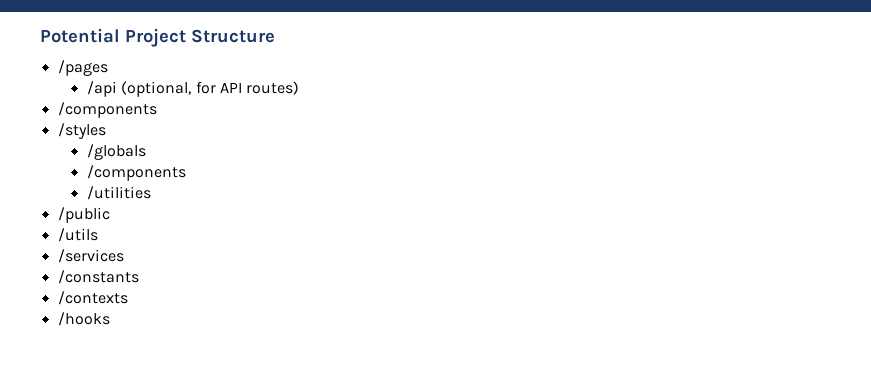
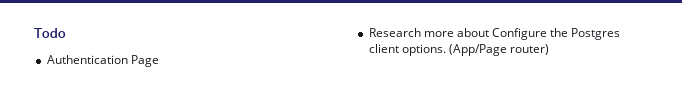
- Potential Project Structure
- /pages
- /api (optional, for API routes)
- /components
- /styles
- /globals
- /components
- /utilities
- /public
- /utils
- /services
- /constants
- /contexts
- /hooks
+ Todo
+ Authentication Page
+ Research more about Configure the Postgres client options. (App/Page router)

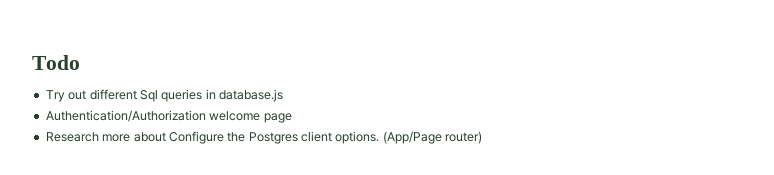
- Authentication Page
+ Try out different Sql queries in database.js
+ Authentication/Authorization welcome page

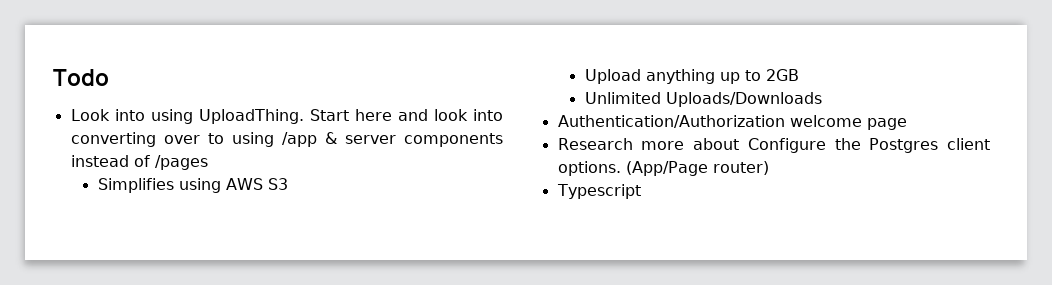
- Try out different Sql queries in database.js
+ Look into using UploadThing. Start here and look into converting over to using /app & server components instead of /pages
+ Simplifies using AWS S3
+ Upload anything up to 2GB
+ Unlimited Uploads/Downloads
+ Typescript

